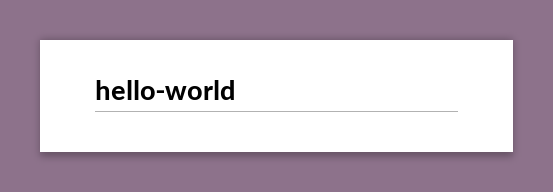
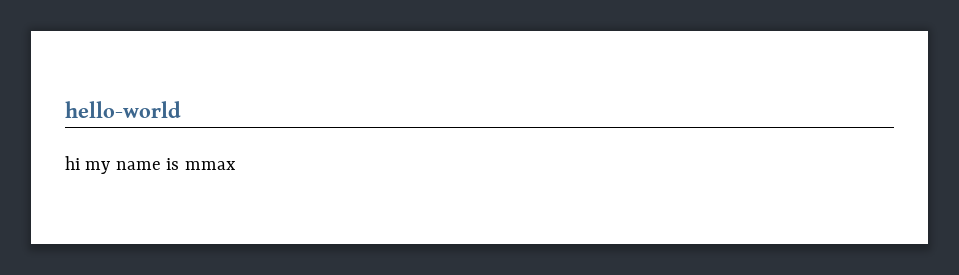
+ hi my name is mmax

